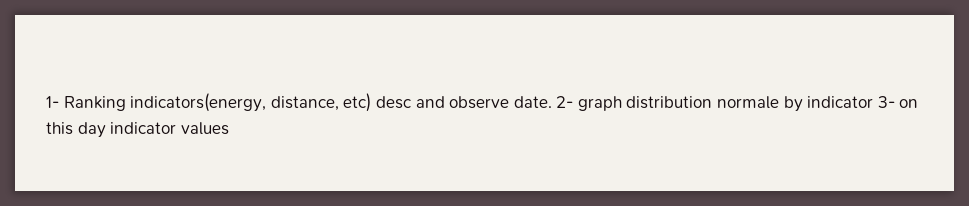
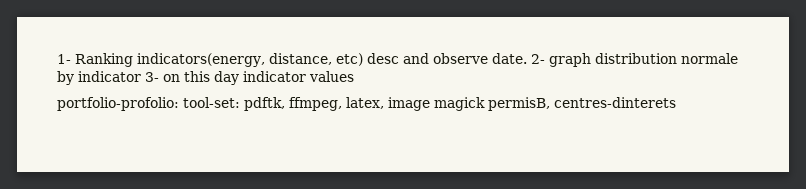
+ portfolio-profolio: tool-set: pdftk, ffmpeg, latex, image magick permisB, centres-dinterets

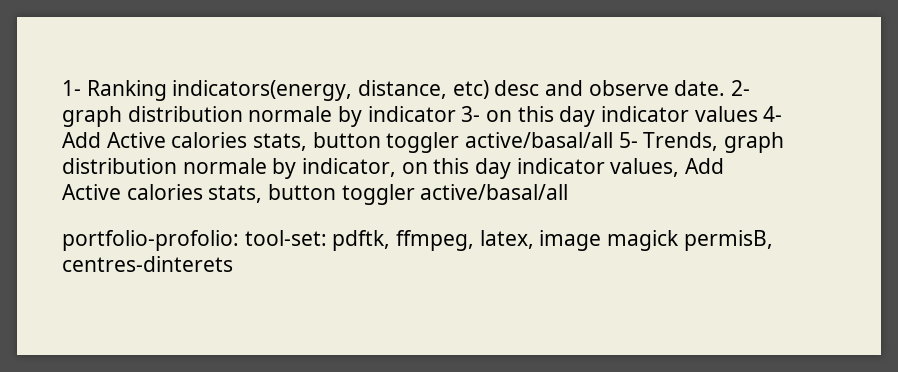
- 2- graph distribution normale by indicator 3- on this day indicator values
+ 2- graph distribution normale by indicator 3- on this day indicator values 4- Add Active calories stats, button toggler active/basal/all 5- Trends, graph distribution normale by indicator, on this day indicator values, Add Active calories stats, button toggler active/basal/all

